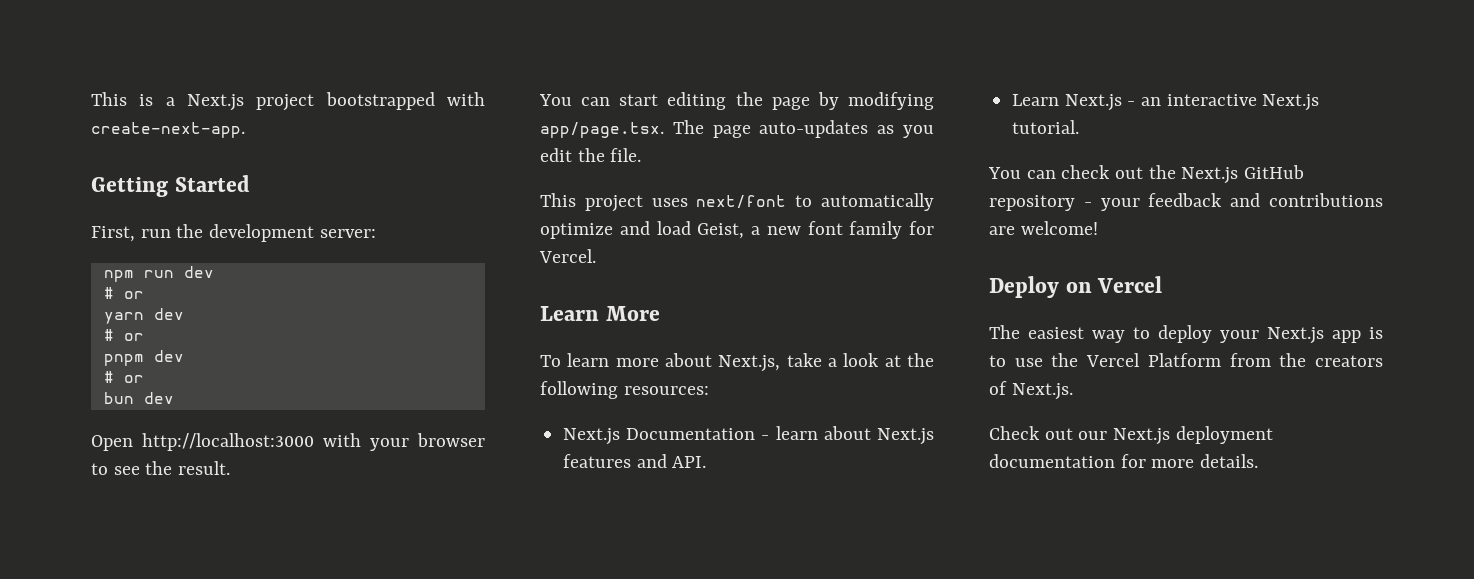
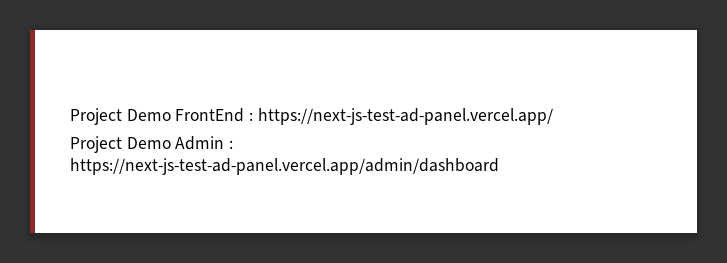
- This is a Next.js project bootstrapped with create-next-app.
- Getting Started
- First, run the development server:
- npm run dev
- # or
- yarn dev
- # or
- pnpm dev
- # or
- bun dev
- Open http://localhost:3000 with your browser to see the result.
- You can start editing the page by modifying app/page.tsx. The page auto-updates as you edit the file.
- This project uses next/font to automatically optimize and load Geist, a new font family for Vercel.
- Learn More
- To learn more about Next.js, take a look at the following resources:
- Next.js Documentation - learn about Next.js features and API.
- Learn Next.js - an interactive Next.js tutorial.
- You can check out the Next.js GitHub repository - your feedback and contributions are welcome!
- Deploy on Vercel
- The easiest way to deploy your Next.js app is to use the Vercel Platform from the creators of Next.js.
- Check out our Next.js deployment documentation for more details.
+ Project Demo FrontEnd : https://next-js-test-ad-panel.vercel.app/
+ Project Demo Admin : https://next-js-test-ad-panel.vercel.app/admin/dashboard

